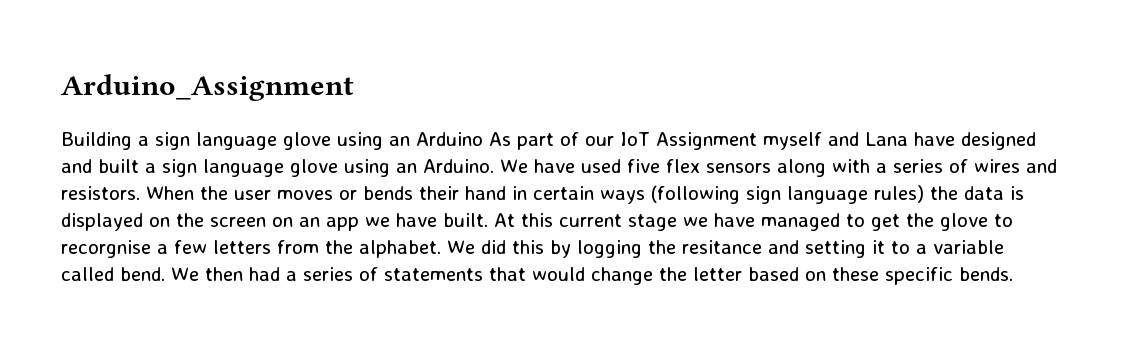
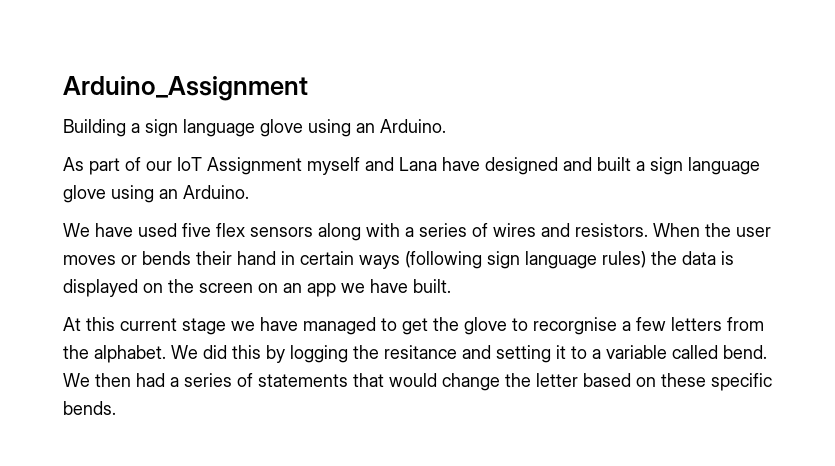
- Building a sign language glove using an Arduino As part of our IoT Assignment myself and Lana have designed and built a sign language glove using an Arduino. We have used five flex sensors along with a series of wires and resistors.
+ Building a sign language glove using an Arduino.
+ As part of our IoT Assignment myself and Lana have designed and built a sign language glove using an Arduino.
+ We have used five flex sensors along with a series of wires and resistors.
- When the user moves or bends their hand in certain ways (following sign language rules) the data is displayed on the screen on an app we have built. At this current stage we have managed to get the glove to recorgnise a few letters from the alphabet.
+ When the user moves or bends their hand in certain ways (following sign language rules) the data is displayed on the screen on an app we have built.
+ At this current stage we have managed to get the glove to recorgnise a few letters from the alphabet.

